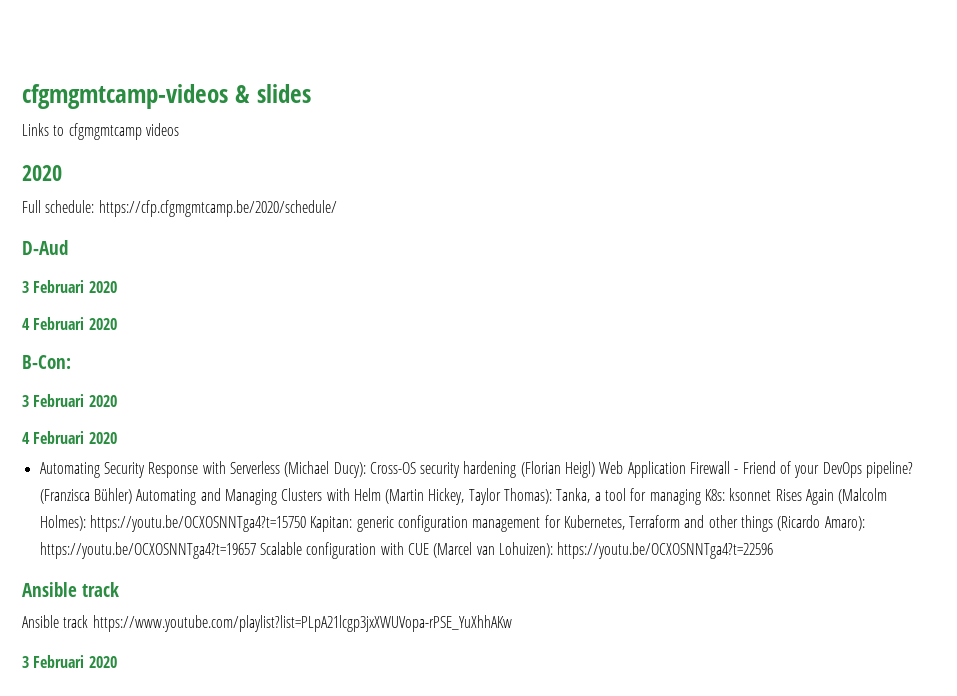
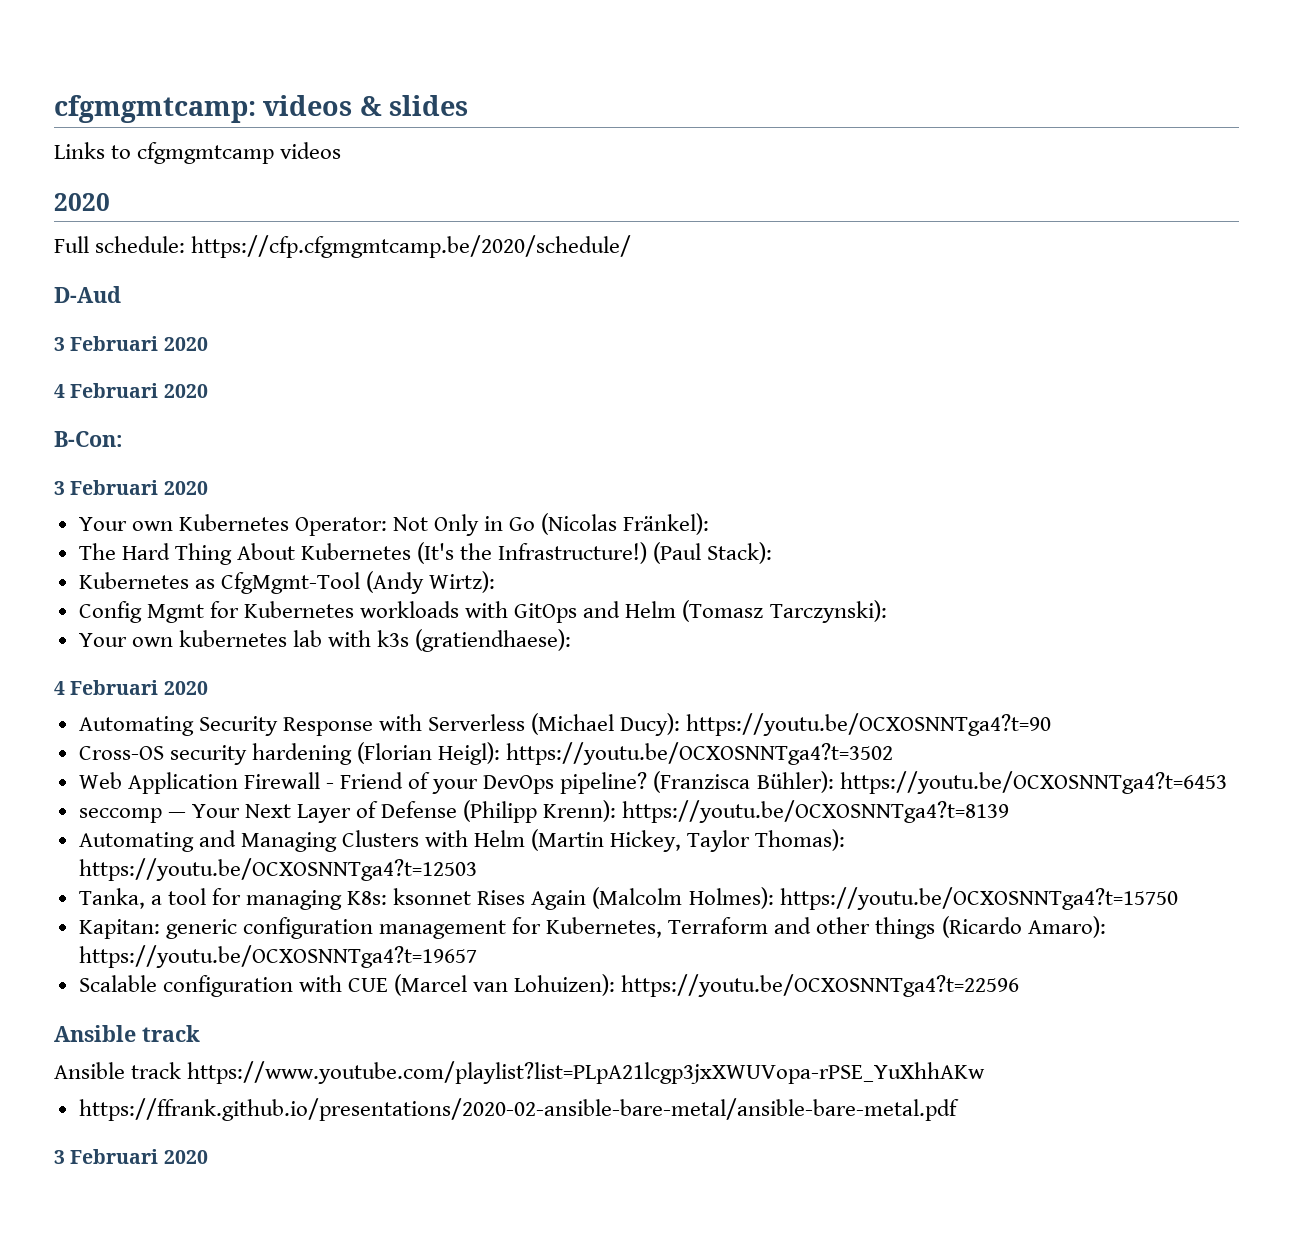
- cfgmgmtcamp-videos & slides
+ cfgmgmtcamp: videos & slides
+ Your own Kubernetes Operator: Not Only in Go (Nicolas Fränkel):
+ The Hard Thing About Kubernetes (It's the Infrastructure!) (Paul Stack):
+ Kubernetes as CfgMgmt-Tool (Andy Wirtz):
+ Config Mgmt for Kubernetes workloads with GitOps and Helm (Tomasz Tarczynski):
+ Your own kubernetes lab with k3s (gratiendhaese):
- Automating Security Response with Serverless (Michael Ducy): Cross-OS security hardening (Florian Heigl) Web Application Firewall - Friend of your DevOps pipeline?
+ Automating Security Response with Serverless (Michael Ducy): https://youtu.be/OCXOSNNTga4?t=90
+ Cross-OS security hardening (Florian Heigl): https://youtu.be/OCXOSNNTga4?t=3502
+ Web Application Firewall - Friend of your DevOps pipeline?
- (Franzisca Bühler) Automating and Managing Clusters with Helm (Martin Hickey, Taylor Thomas): Tanka, a tool for managing K8s: ksonnet Rises Again (Malcolm Holmes): https://youtu.be/OCXOSNNTga4?t=15750 Kapitan: generic configuration management for Kubernetes, Terraform and other things (Ricardo Amaro): https://youtu.be/OCXOSNNTga4?t=19657 Scalable configuration with CUE (Marcel van Lohuizen): https://youtu.be/OCXOSNNTga4?t=22596
+ (Franzisca Bühler): https://youtu.be/OCXOSNNTga4?t=6453
+ seccomp — Your Next Layer of Defense (Philipp Krenn): https://youtu.be/OCXOSNNTga4?t=8139
+ Automating and Managing Clusters with Helm (Martin Hickey, Taylor Thomas): https://youtu.be/OCXOSNNTga4?t=12503
+ Tanka, a tool for managing K8s: ksonnet Rises Again (Malcolm Holmes): https://youtu.be/OCXOSNNTga4?t=15750
+ Kapitan: generic configuration management for Kubernetes, Terraform and other things (Ricardo Amaro): https://youtu.be/OCXOSNNTga4?t=19657
+ Scalable configuration with CUE (Marcel van Lohuizen): https://youtu.be/OCXOSNNTga4?t=22596
+ https://ffrank.github.io/presentations/2020-02-ansible-bare-metal/ansible-bare-metal.pdf

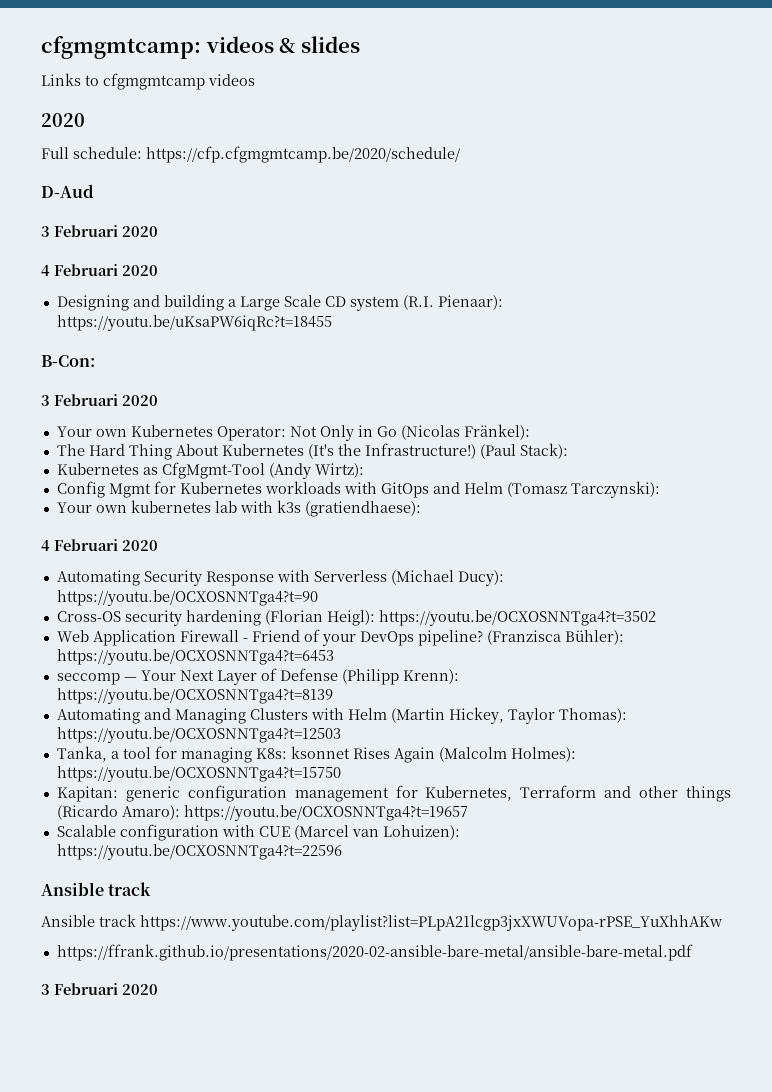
+ Designing and building a Large Scale CD system (R.I. Pienaar): https://youtu.be/uKsaPW6iqRc?t=18455

